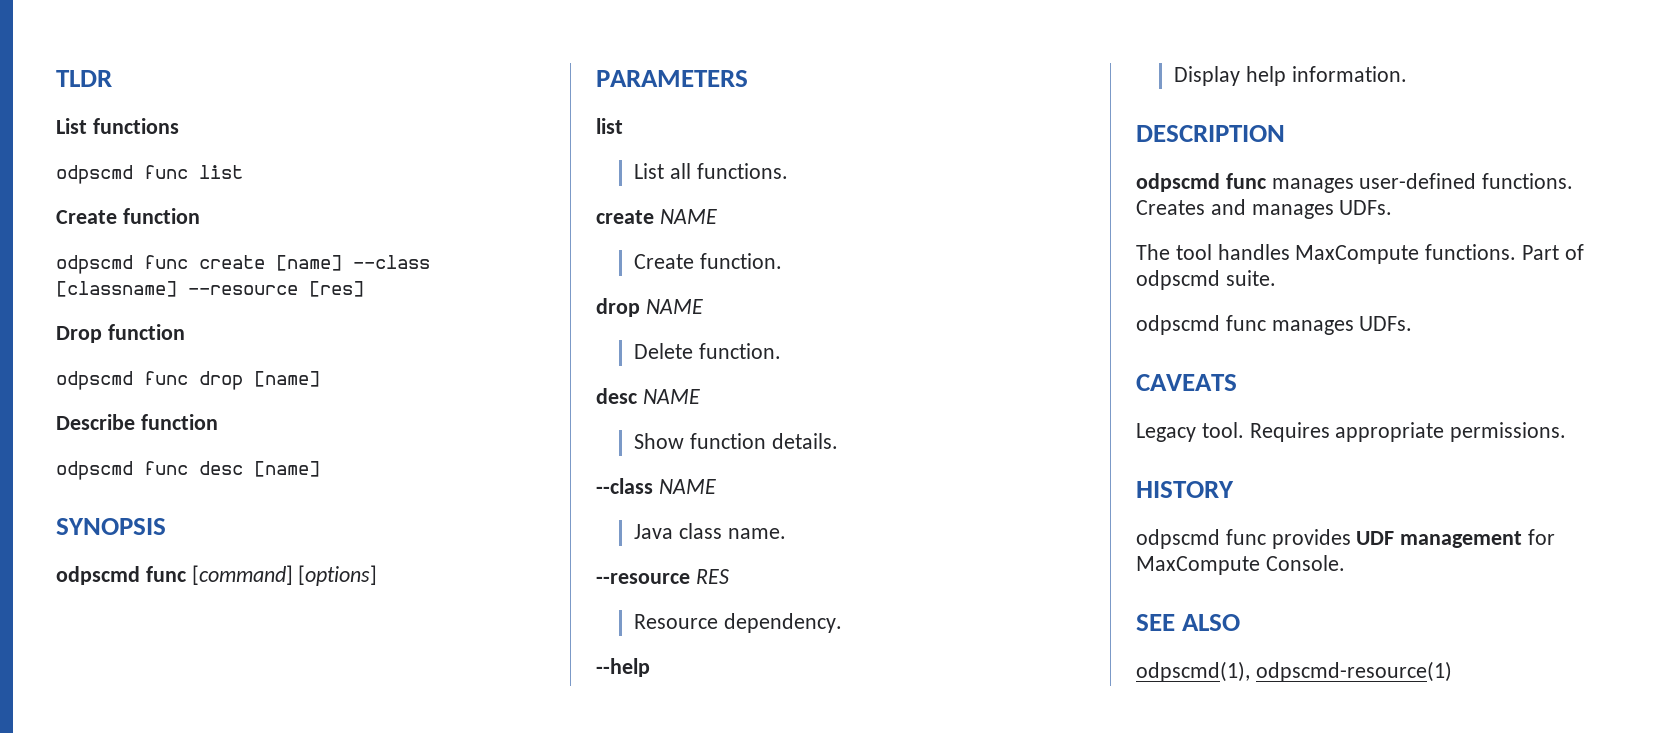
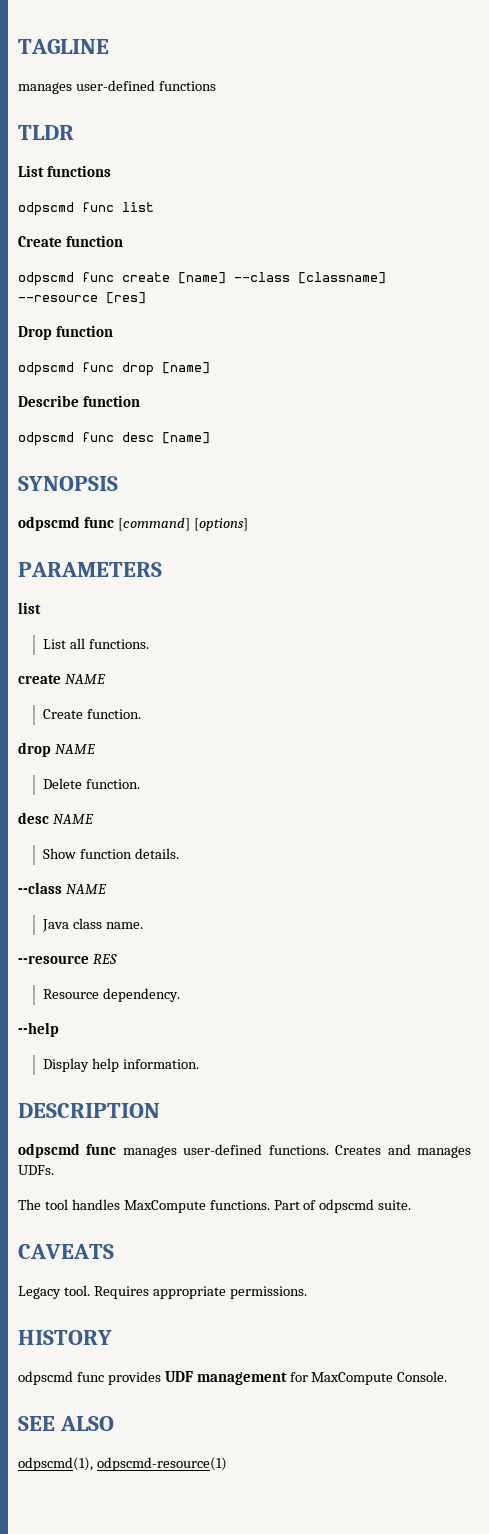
+ TAGLINE
+ manages user-defined functions
- odpscmd func manages UDFs.

